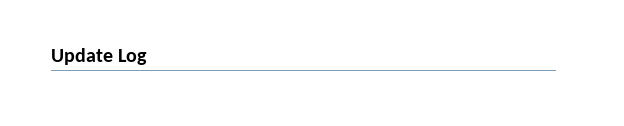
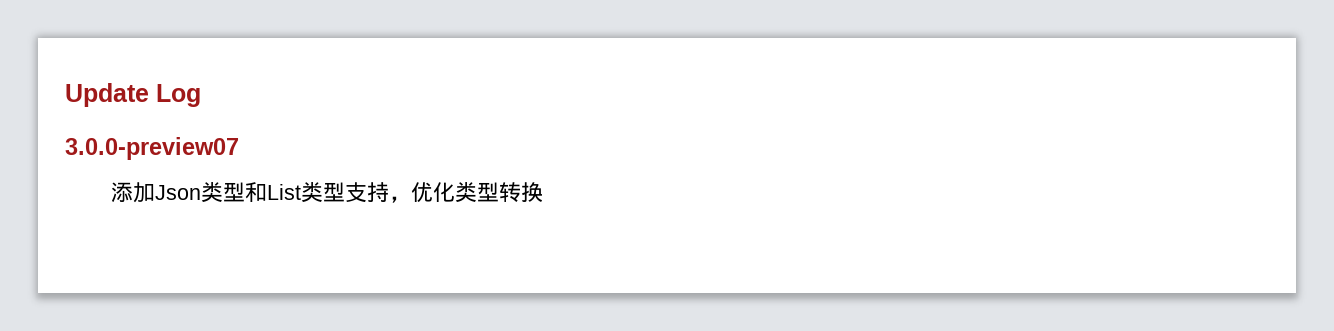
+ 3.0.0-preview07
+ 添加Json类型和List类型支持，优化类型转换

